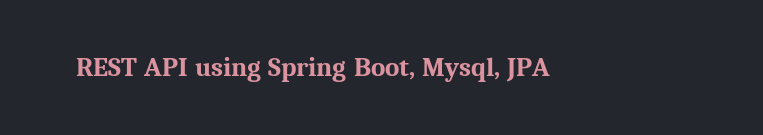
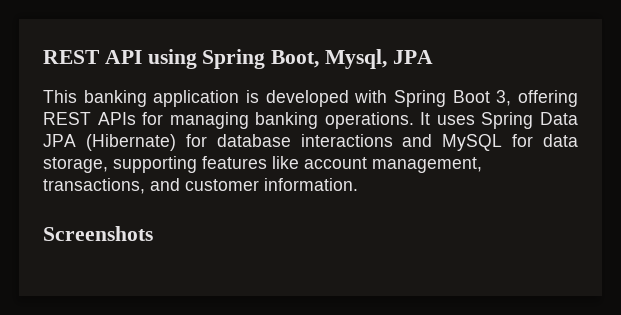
+ This banking application is developed with Spring Boot 3, offering REST APIs for managing banking operations. It uses Spring Data JPA (Hibernate) for database interactions and MySQL for data storage, supporting features like account management, transactions, and customer information.
+ Screenshots

